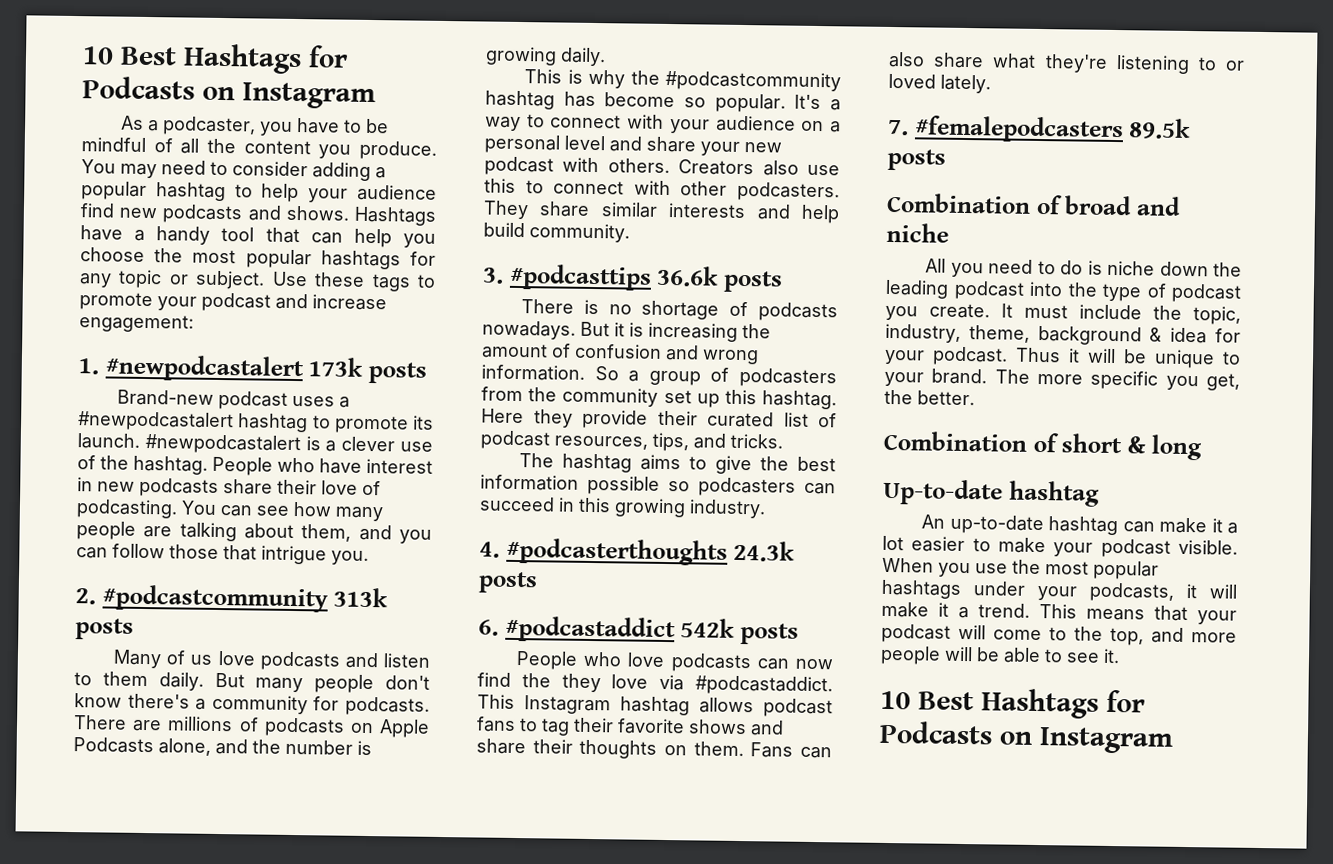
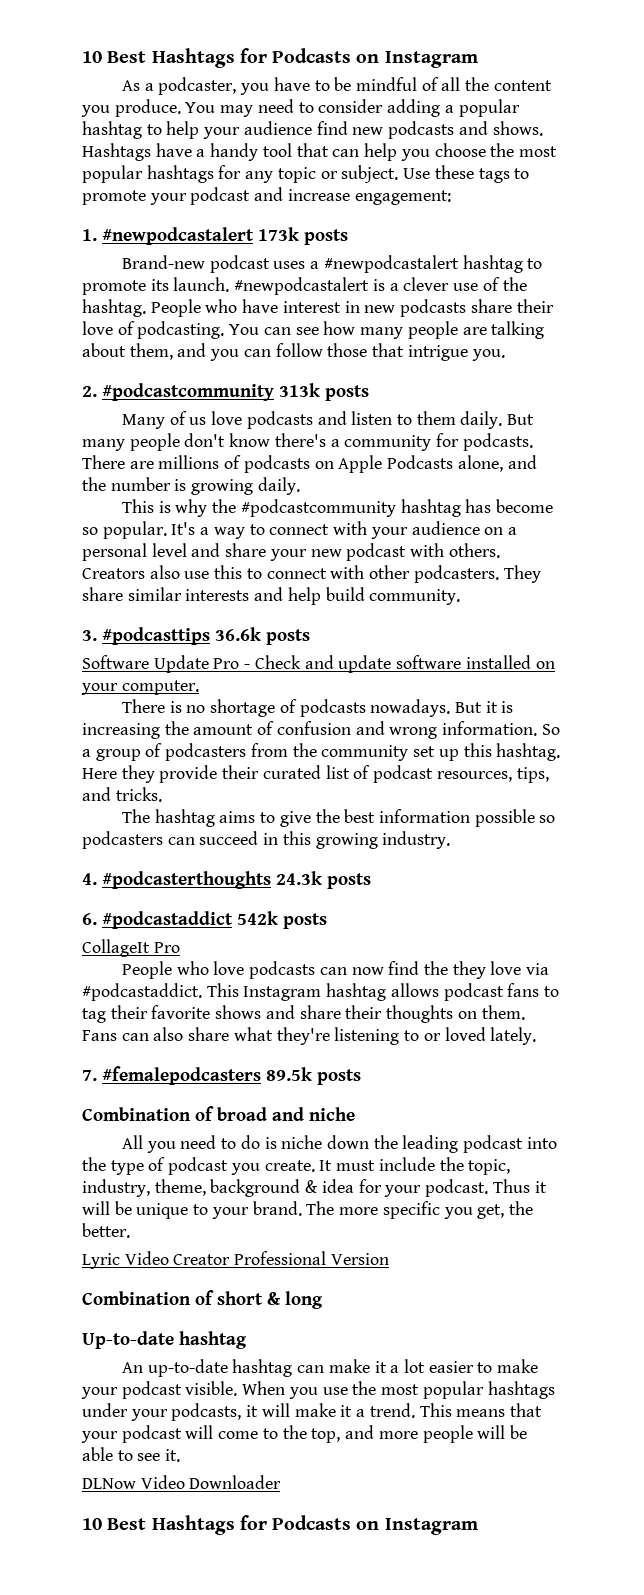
+ Software Update Pro - Check and update software installed on your computer.
+ CollageIt Pro
+ Lyric Video Creator Professional Version
+ DLNow Video Downloader

